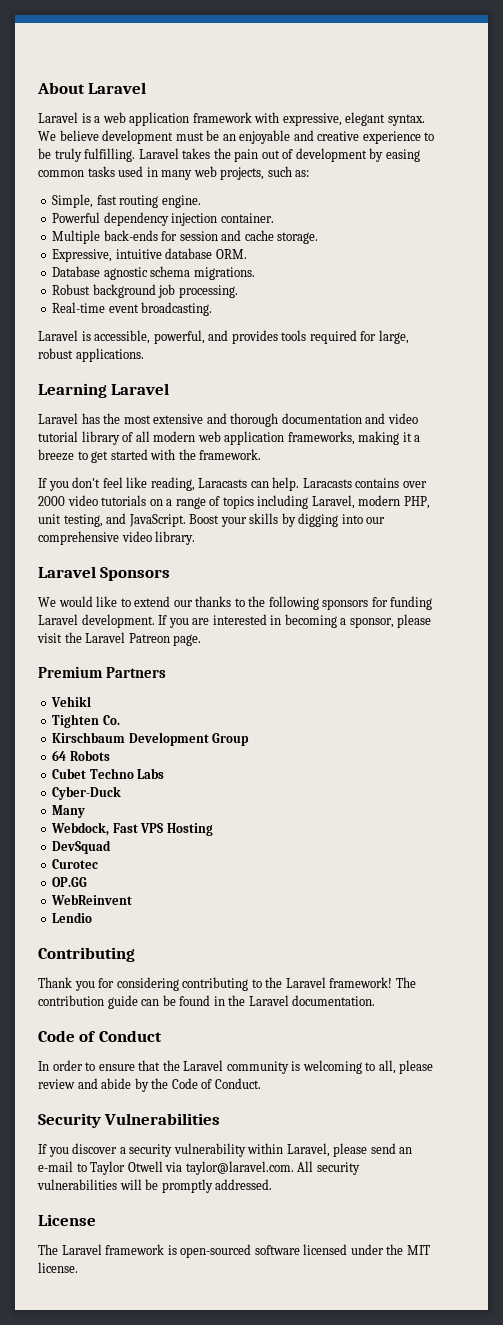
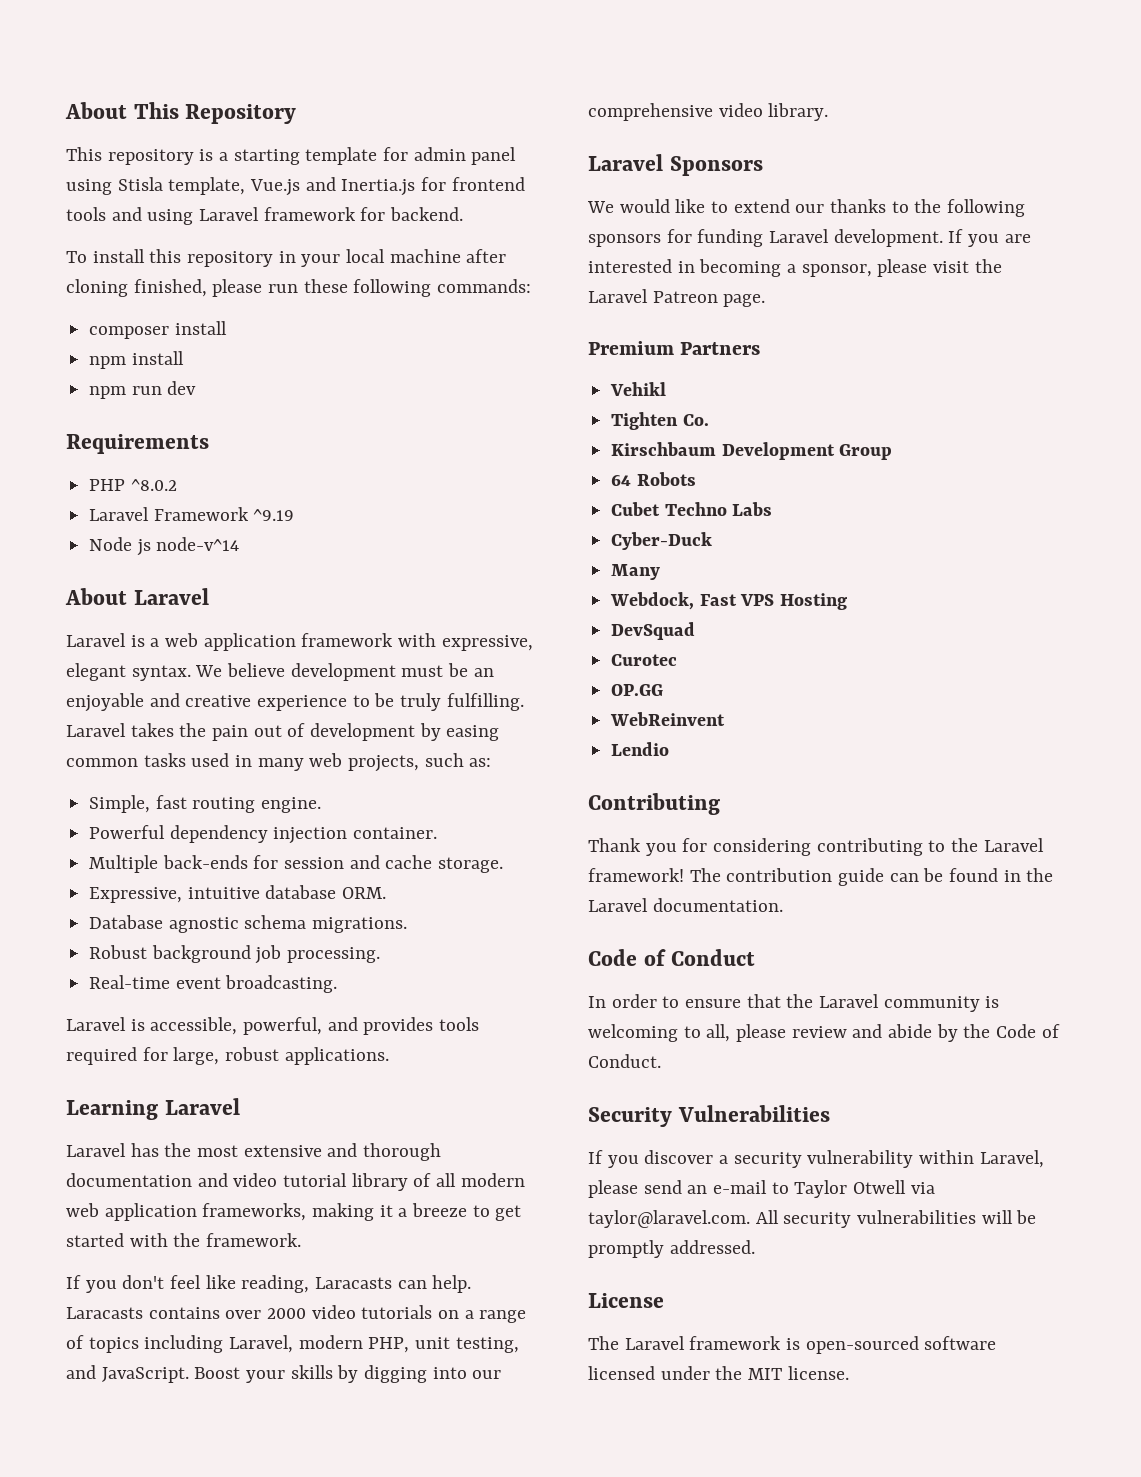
+ About This Repository
+ This repository is a starting template for admin panel using Stisla template, Vue.js and Inertia.js for frontend tools and using Laravel framework for backend.
+ To install this repository in your local machine after cloning finished, please run these following commands:
+ composer install
+ npm install
+ npm run dev
+ Requirements
+ PHP ^8.0.2
+ Laravel Framework ^9.19
+ Node js node-v^14

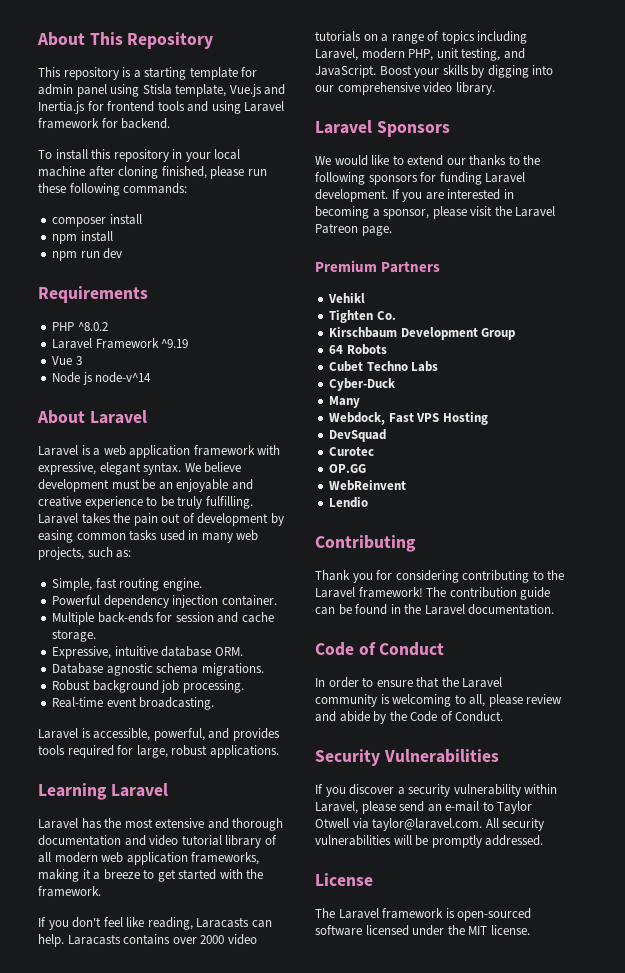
+ Vue 3

